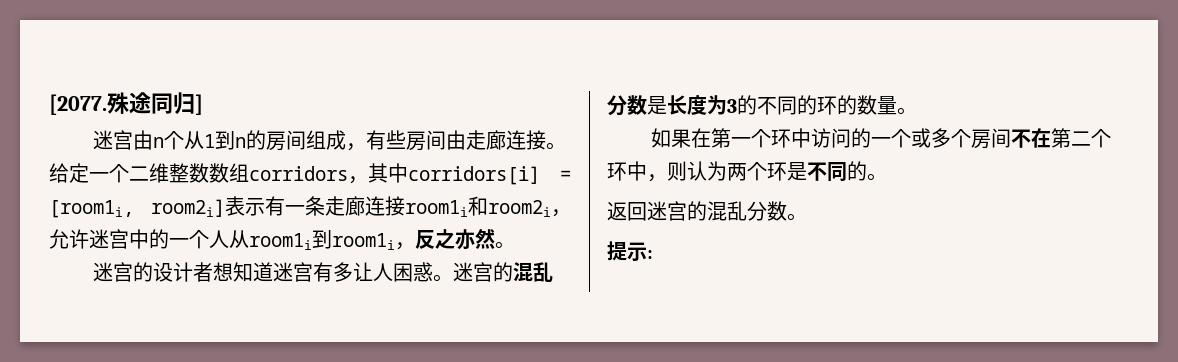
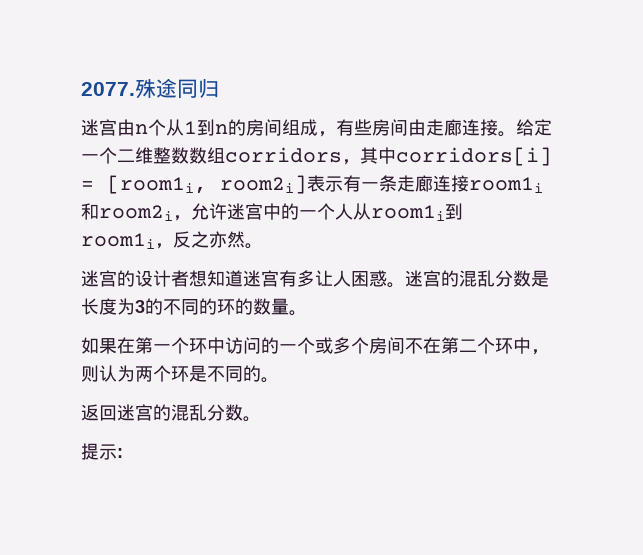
- [2077.
+ 2077.
- 殊途同归]
+ 殊途同归

